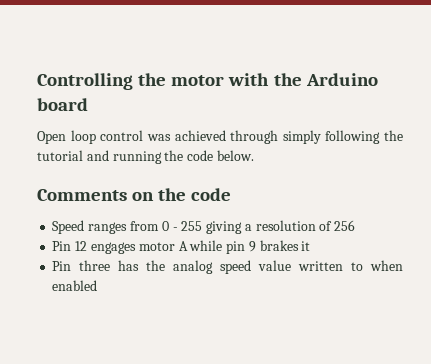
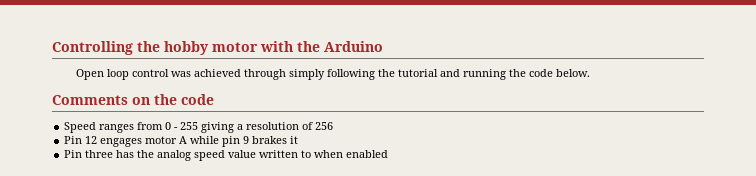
- Controlling the motor with the Arduino board
+ Controlling the hobby motor with the Arduino

